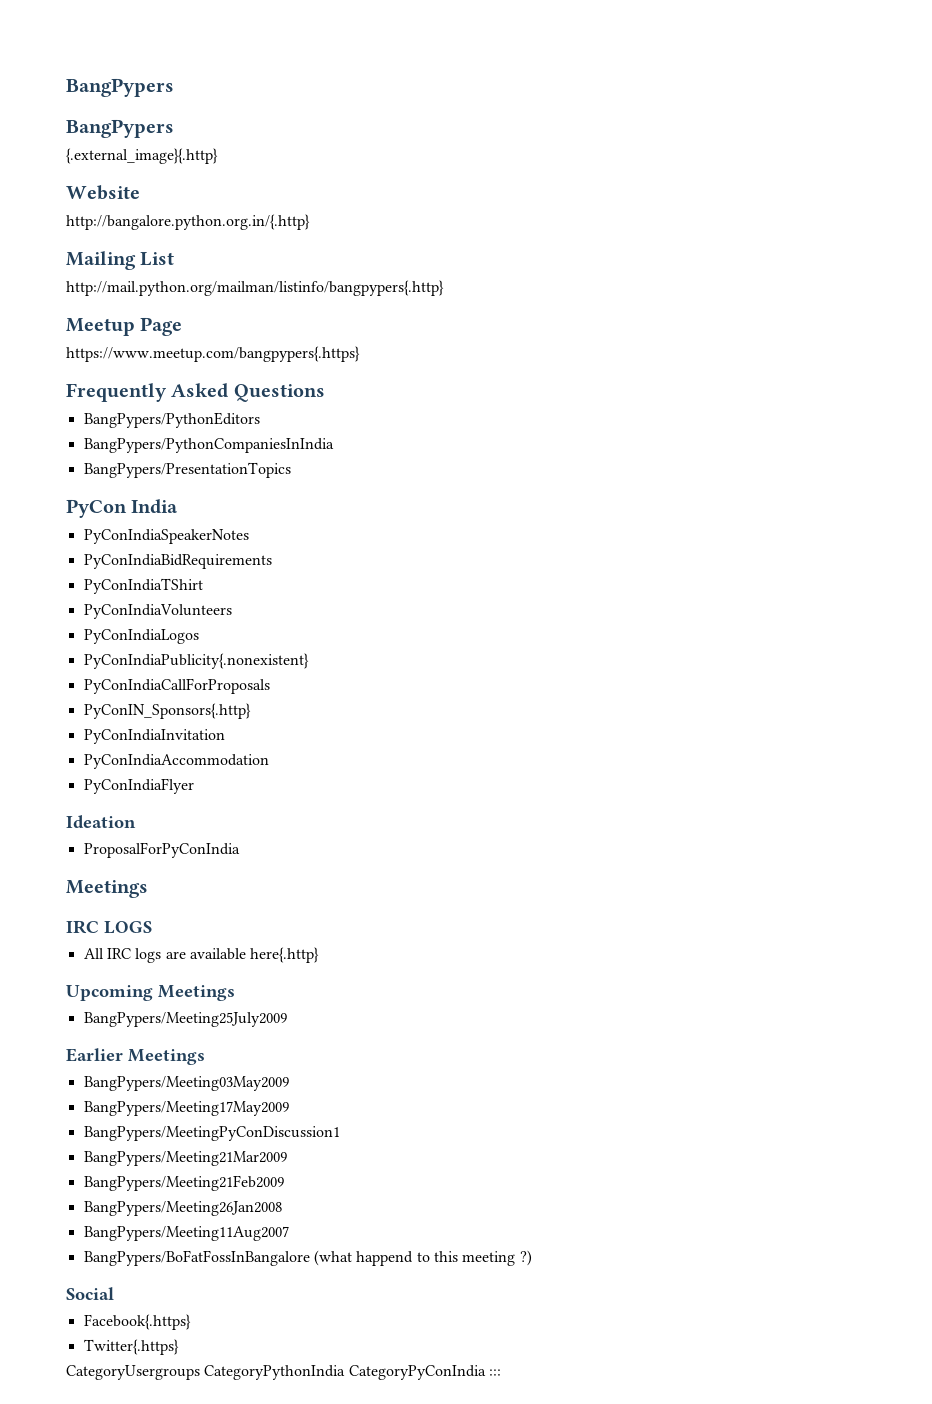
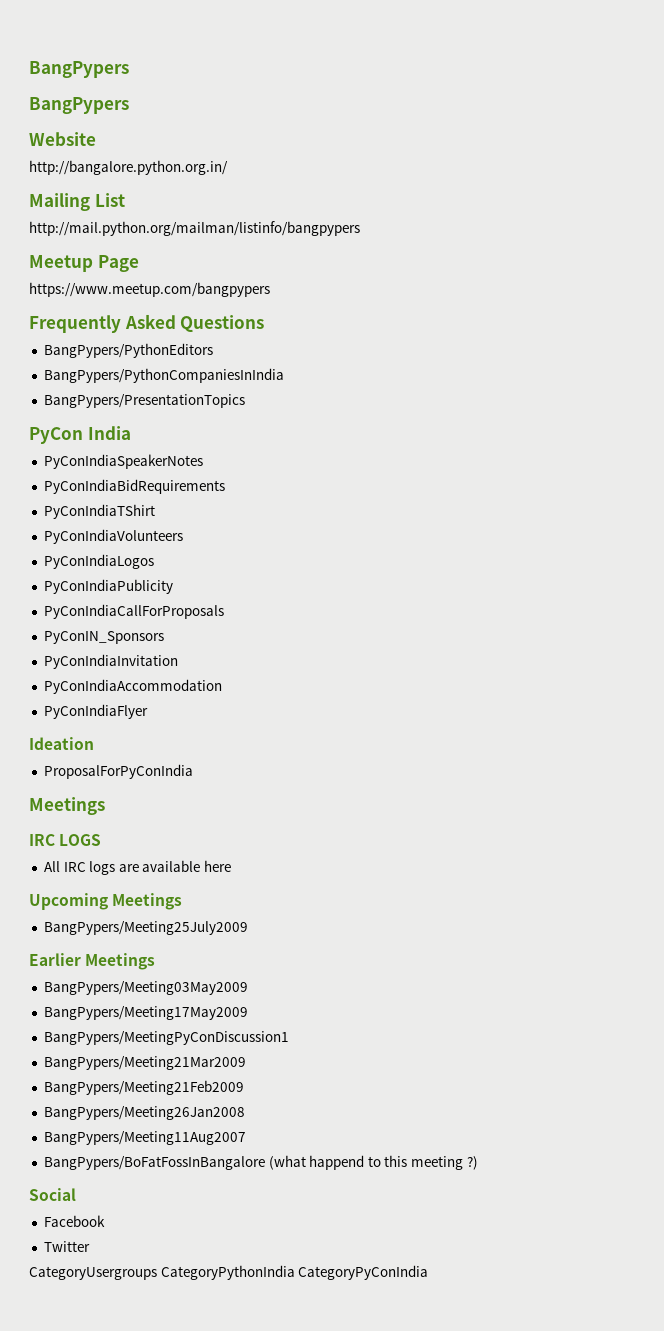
- {.external_image}{.http}
- http://bangalore.python.org.in/{.http}
+ http://bangalore.python.org.in/
- http://mail.python.org/mailman/listinfo/bangpypers{.http}
+ http://mail.python.org/mailman/listinfo/bangpypers
- https://www.meetup.com/bangpypers{.https}
+ https://www.meetup.com/bangpypers
- PyConIndiaPublicity{.nonexistent}
+ PyConIndiaPublicity
- PyConIN_Sponsors{.http}
+ PyConIN_Sponsors
- All IRC logs are available here{.http}
+ All IRC logs are available here
- Facebook{.https}
- Twitter{.https}
+ Facebook
+ Twitter
- CategoryUsergroups CategoryPythonIndia CategoryPyConIndia :::
+ CategoryUsergroups CategoryPythonIndia CategoryPyConIndia

